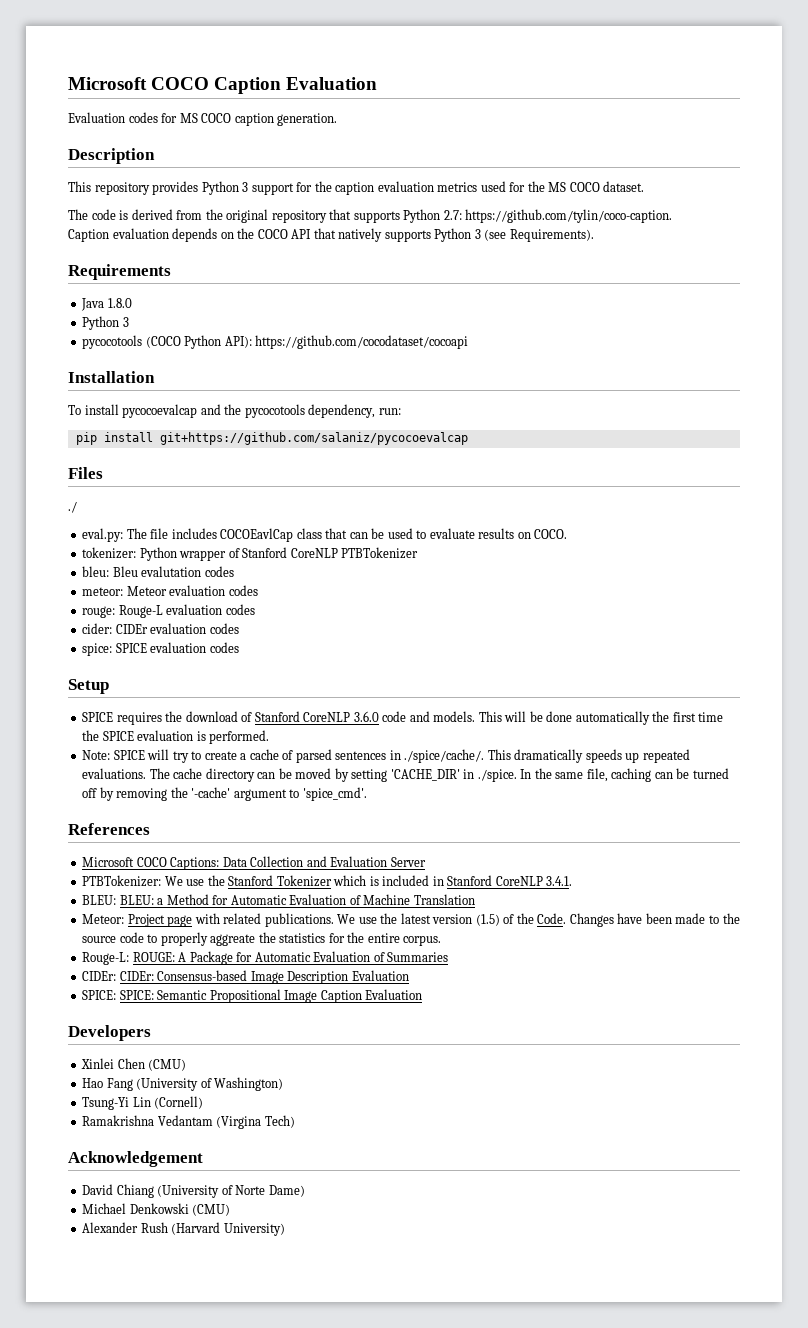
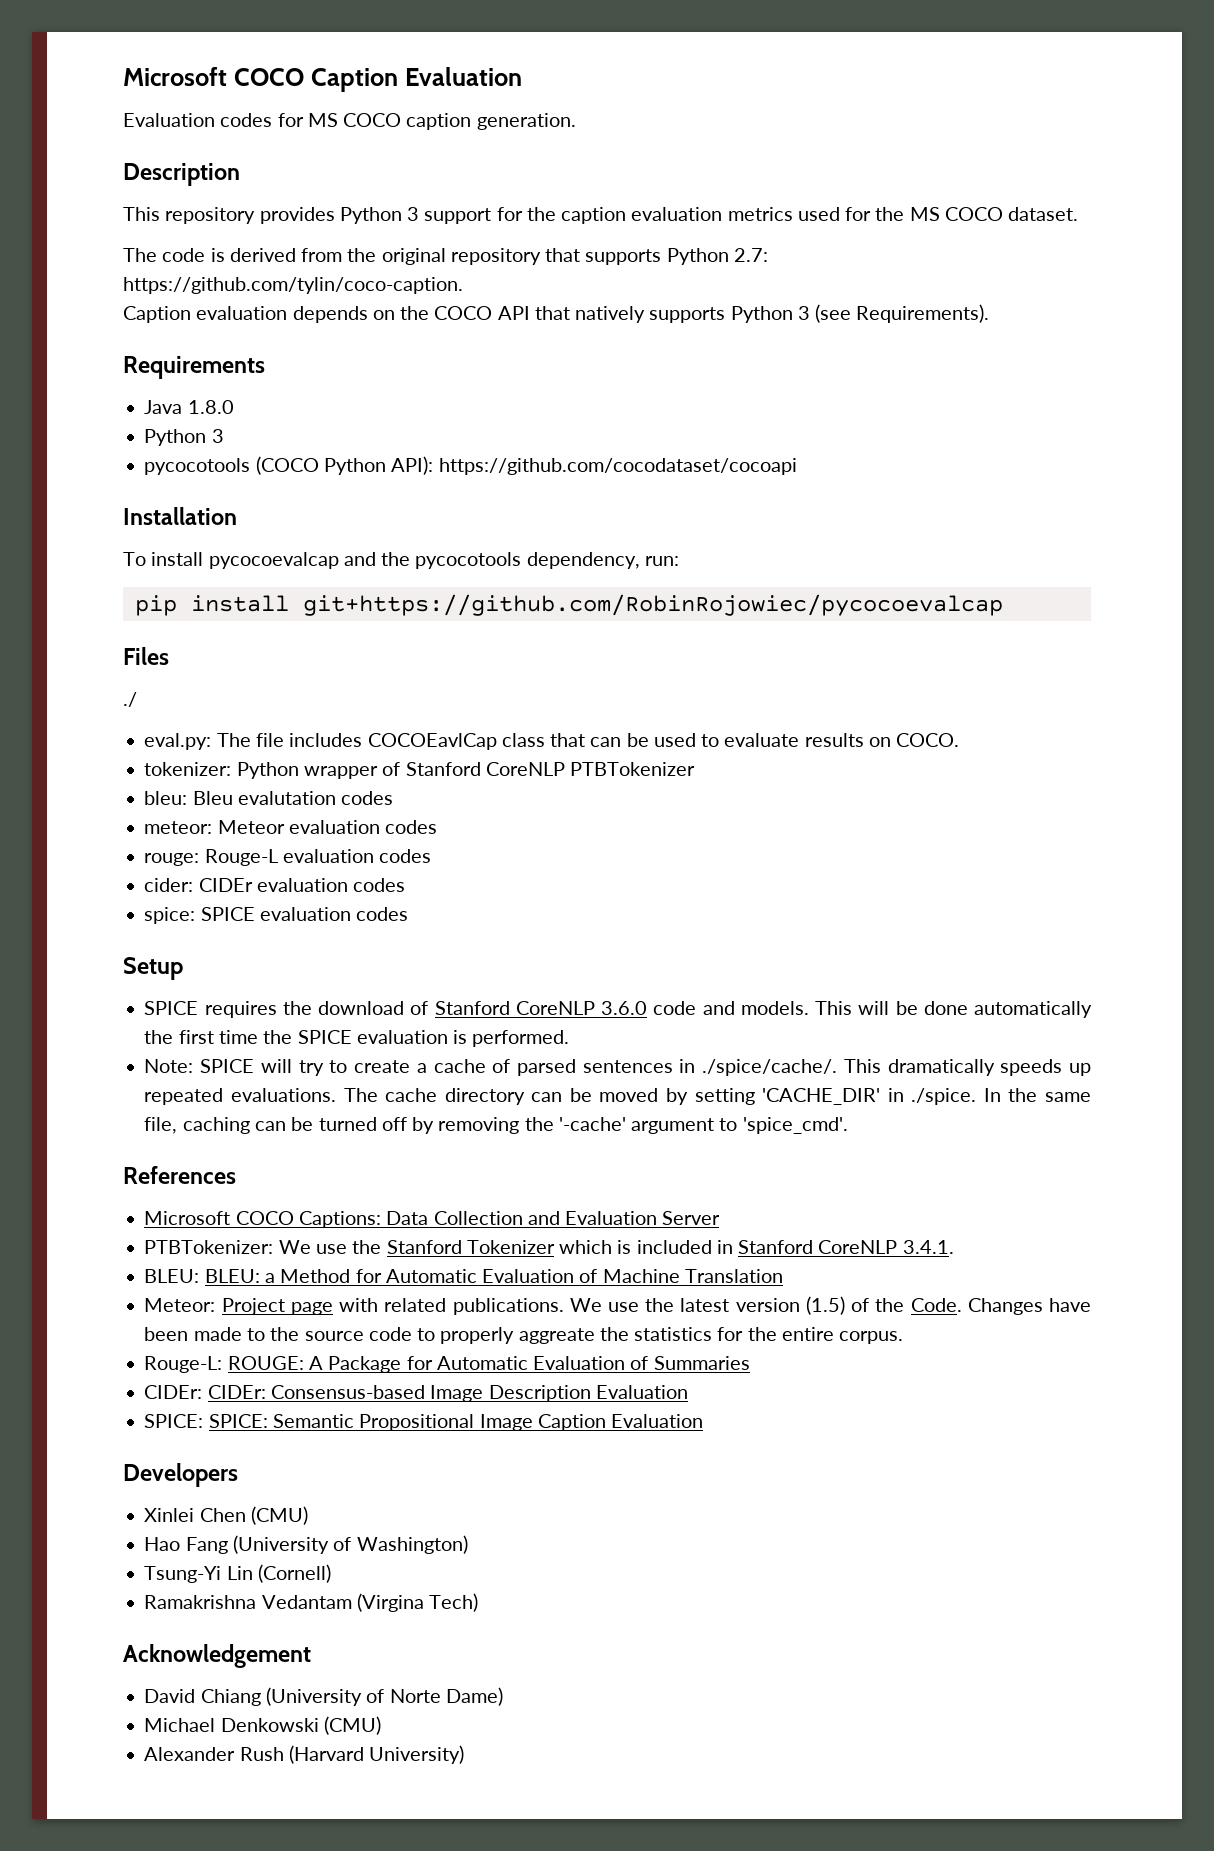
- pip install git+https://github.com/salaniz/pycocoevalcap
+ pip install git+https://github.com/RobinRojowiec/pycocoevalcap

